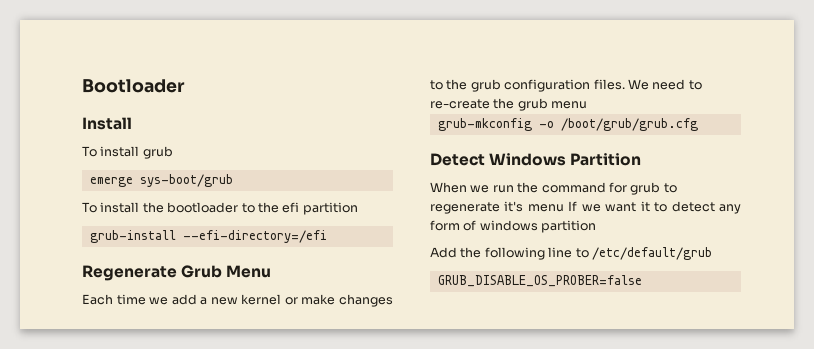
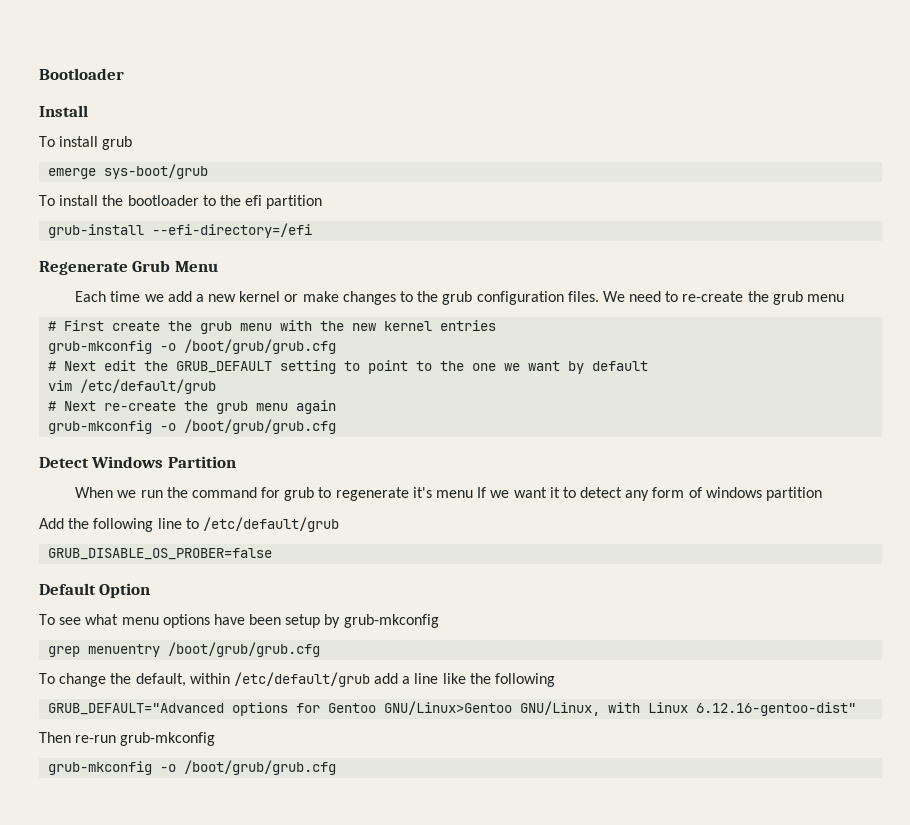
+ # First create the grub menu with the new kernel entries
+ grub-mkconfig -o /boot/grub/grub.cfg
+ # Next edit the GRUB_DEFAULT setting to point to the one we want by default
+ vim /etc/default/grub
+ # Next re-create the grub menu again
+ Default Option
+ To see what menu options have been setup by grub-mkconfig
+ grep menuentry /boot/grub/grub.cfg
+ To change the default, within /etc/default/grub add a line like the following
+ GRUB_DEFAULT="Advanced options for Gentoo GNU/Linux>Gentoo GNU/Linux, with Linux 6.12.16-gentoo-dist"
+ Then re-run grub-mkconfig
+ grub-mkconfig -o /boot/grub/grub.cfg

